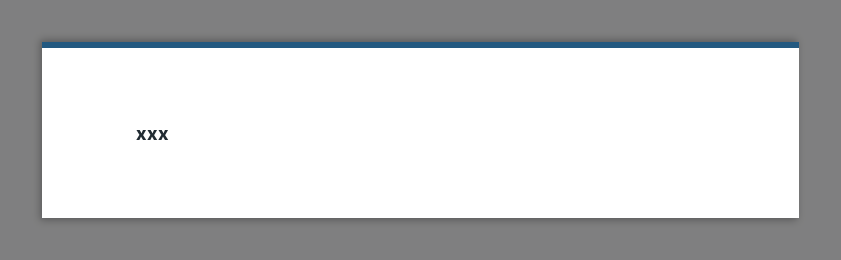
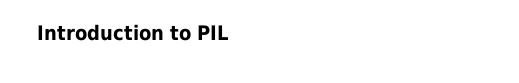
- xxx
+ Introduction to PIL

